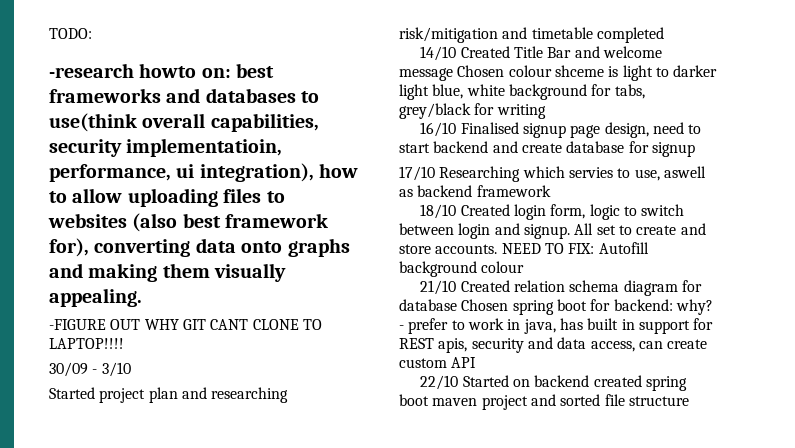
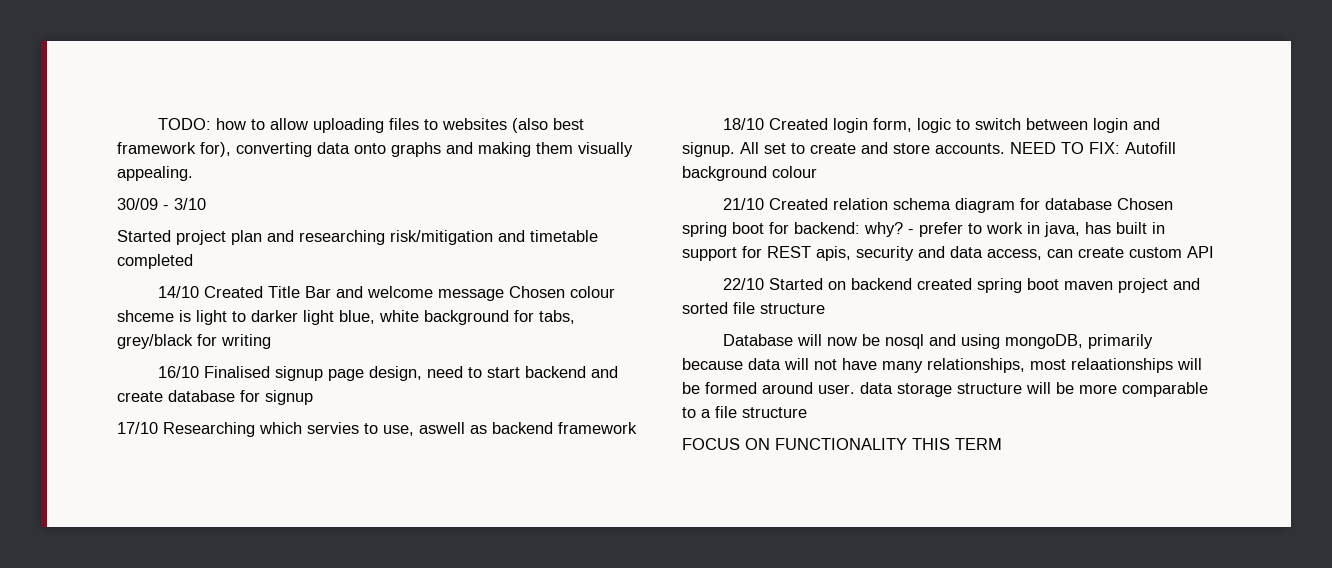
- TODO:
- -research howto on: best frameworks and databases to use(think overall capabilities, security implementatioin, performance, ui integration), how to allow uploading files to websites (also best framework for), converting data onto graphs and making them visually appealing.
+ TODO: how to allow uploading files to websites (also best framework for), converting data onto graphs and making them visually appealing.
- -FIGURE OUT WHY GIT CANT CLONE TO LAPTOP!!!!
+ Database will now be nosql and using mongoDB, primarily because data will not have many relationships, most relaationships will be formed around user. data storage structure will be more comparable to a file structure
+ FOCUS ON FUNCTIONALITY THIS TERM

